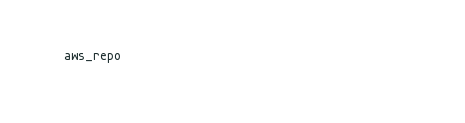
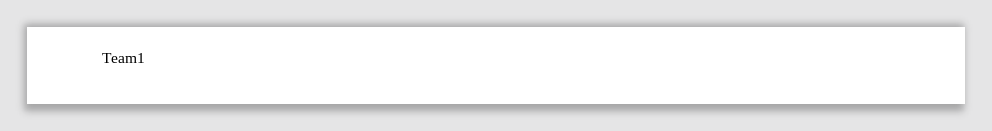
- aws_repo
+ Team1

